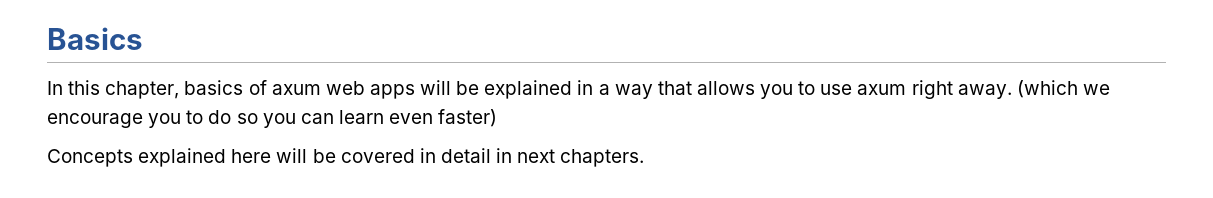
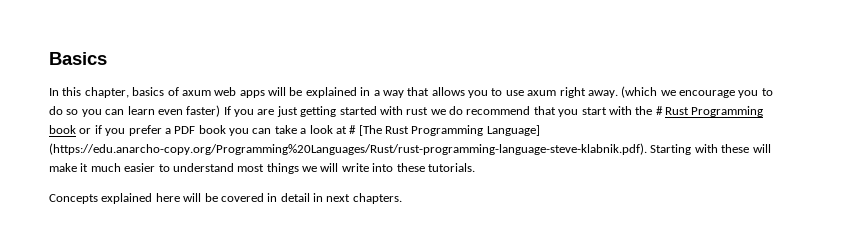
- (which we encourage you to do so you can learn even faster)
+ (which we encourage you to do so you can learn even faster) If you are just getting started with rust we do recommend that you start with the # Rust Programming book or if you prefer a PDF book you can take a look at # [The Rust Programming Language] (https://edu.anarcho-copy.org/Programming%20Languages/Rust/rust-programming-language-steve-klabnik.pdf). Starting with these will make it much easier to understand most things we will write into these tutorials.

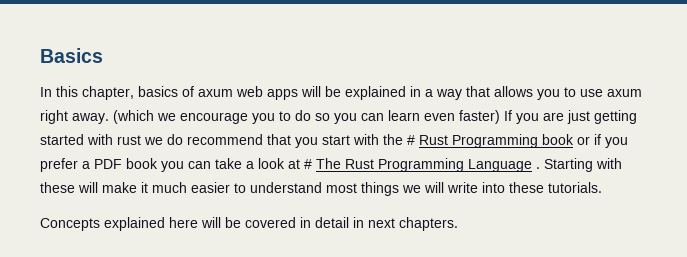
- (which we encourage you to do so you can learn even faster) If you are just getting started with rust we do recommend that you start with the # Rust Programming book or if you prefer a PDF book you can take a look at # [The Rust Programming Language] (https://edu.anarcho-copy.org/Programming%20Languages/Rust/rust-programming-language-steve-klabnik.pdf). Starting with these will make it much easier to understand most things we will write into these tutorials.
+ (which we encourage you to do so you can learn even faster) If you are just getting started with rust we do recommend that you start with the # Rust Programming book or if you prefer a PDF book you can take a look at # The Rust Programming Language . Starting with these will make it much easier to understand most things we will write into these tutorials.

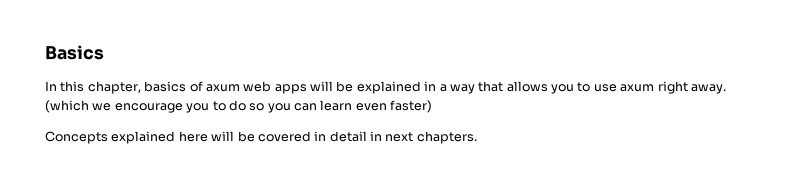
- (which we encourage you to do so you can learn even faster) If you are just getting started with rust we do recommend that you start with the # Rust Programming book or if you prefer a PDF book you can take a look at # The Rust Programming Language . Starting with these will make it much easier to understand most things we will write into these tutorials.
+ (which we encourage you to do so you can learn even faster)

